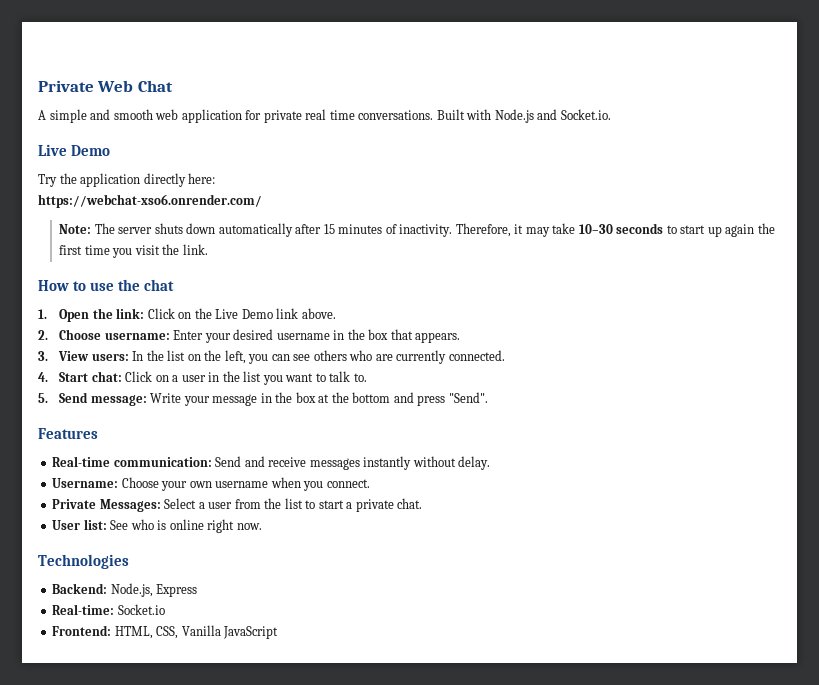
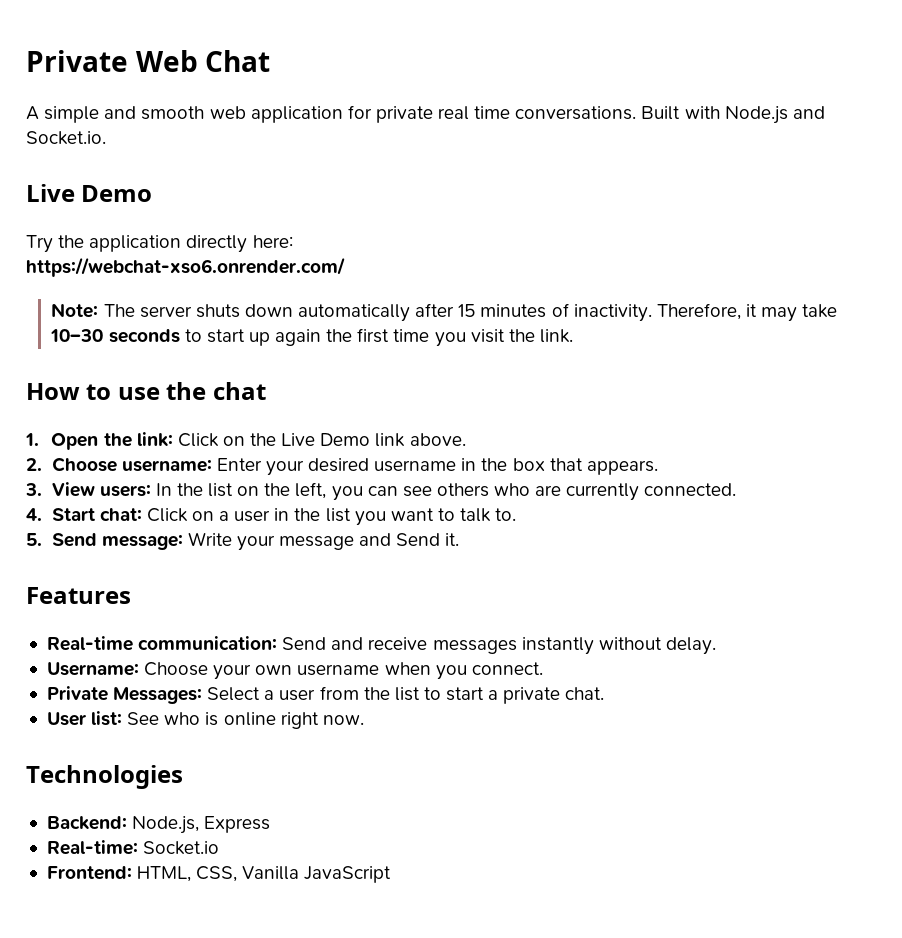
- 5. Send message: Write your message in the box at the bottom and press "Send".
+ 5. Send message: Write your message and Send it.

